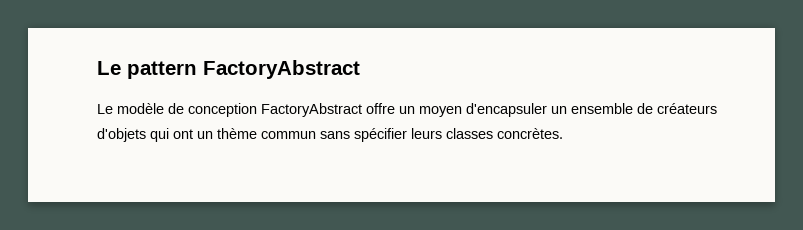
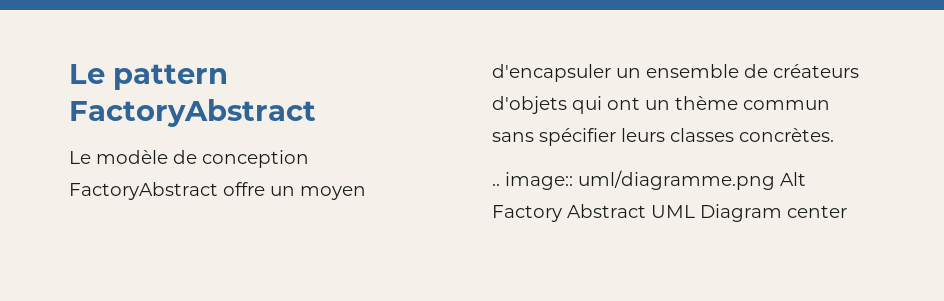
+ .. image:: uml/diagramme.png Alt Factory Abstract UML Diagram center

